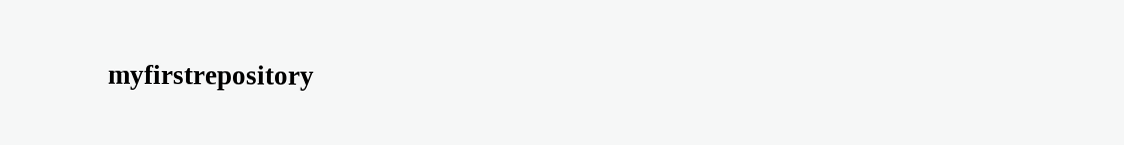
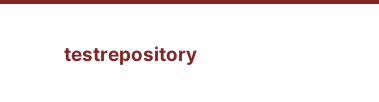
- myfirstrepository
+ testrepository

